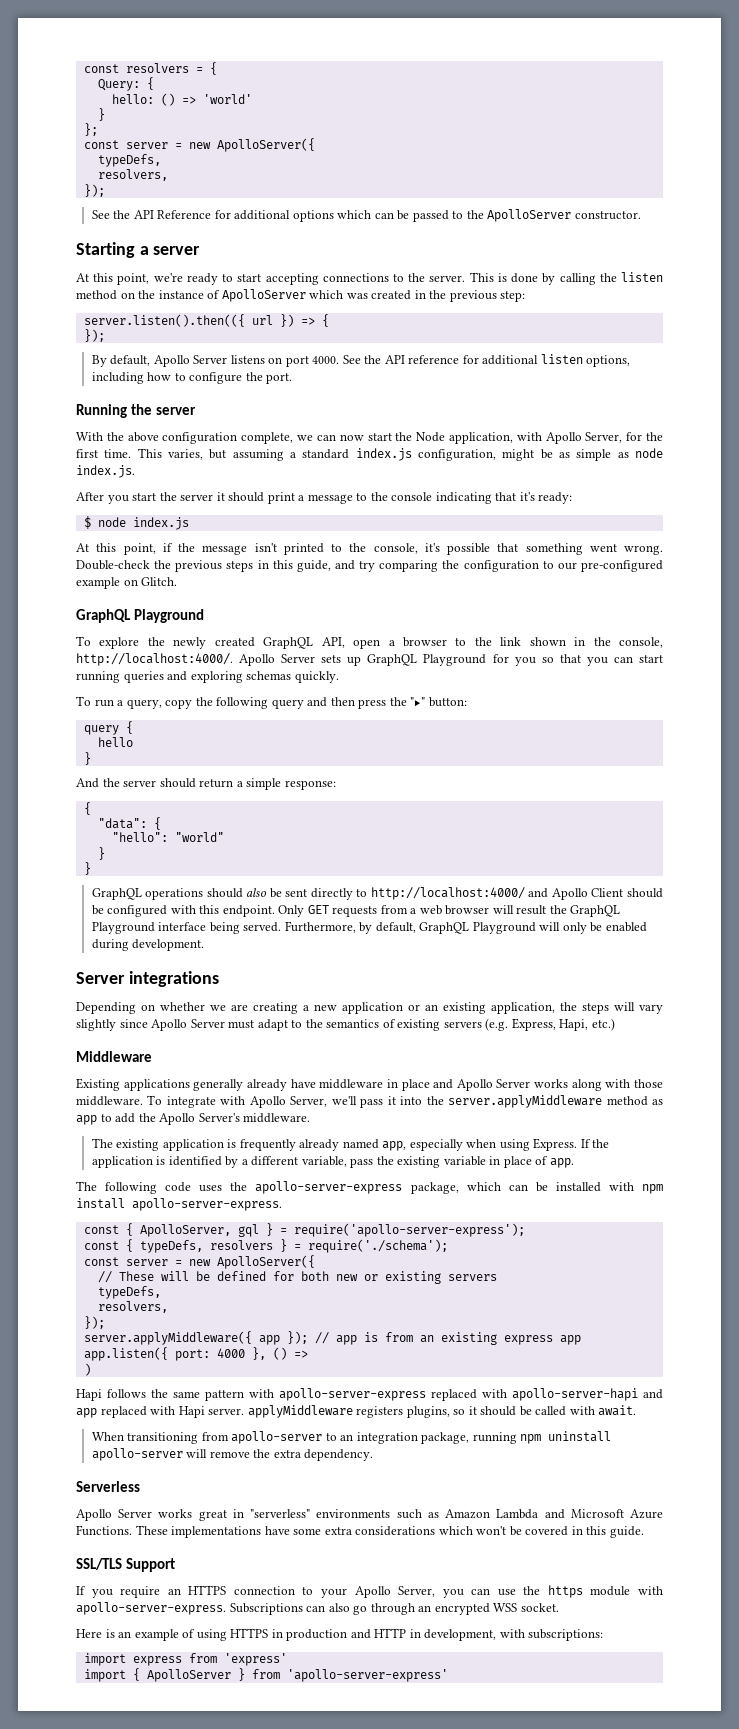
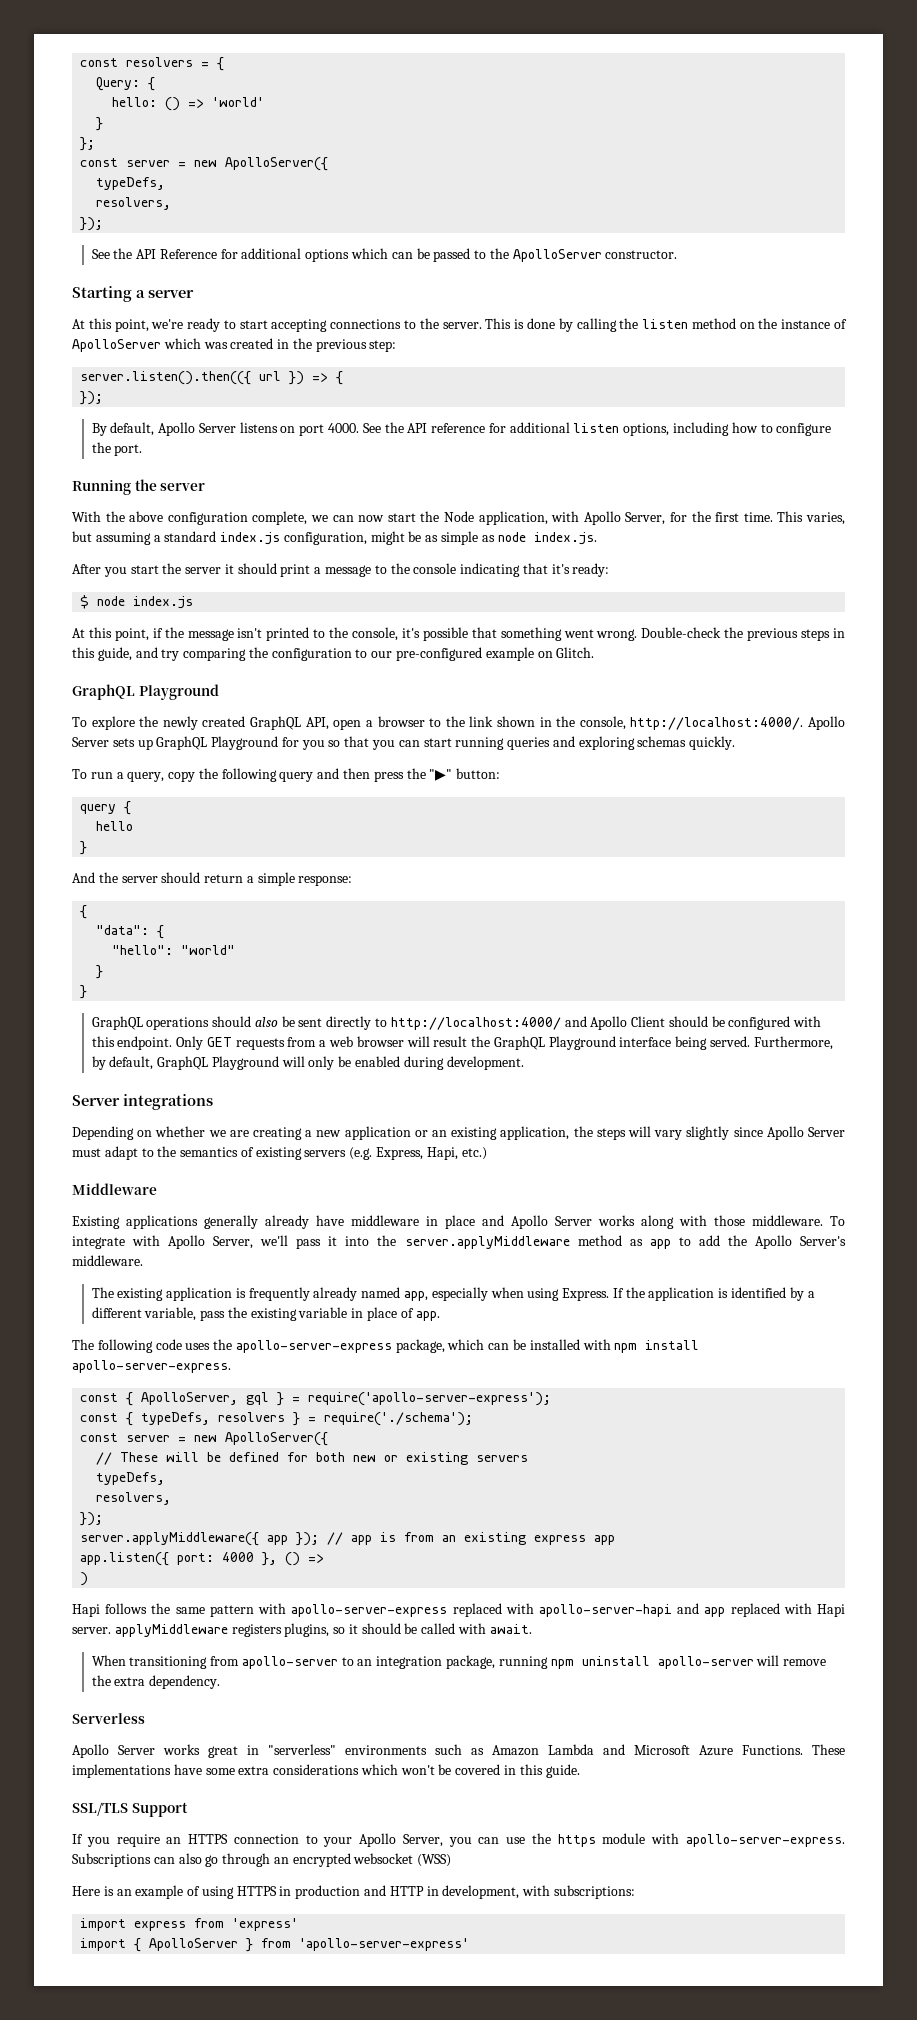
- Subscriptions can also go through an encrypted WSS socket.
+ Subscriptions can also go through an encrypted websocket (WSS)

